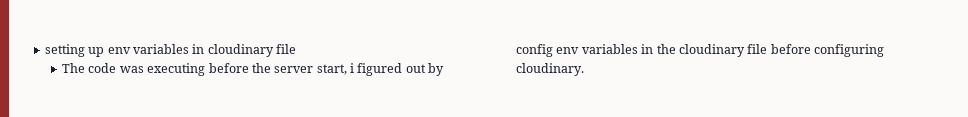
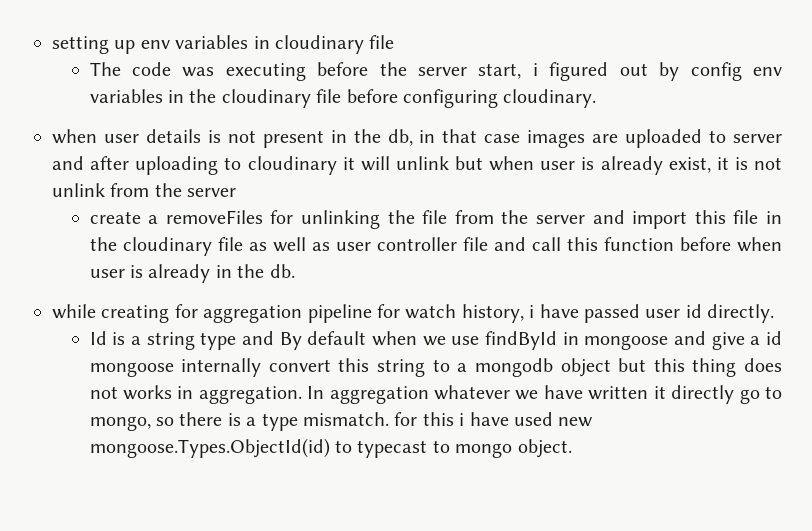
+ when user details is not present in the db, in that case images are uploaded to server and after uploading to cloudinary it will unlink but when user is already exist, it is not unlink from the server
+ create a removeFiles for unlinking the file from the server and import this file in the cloudinary file as well as user controller file and call this function before when user is already in the db.
+ while creating for aggregation pipeline for watch history, i have passed user id directly.
+ Id is a string type and By default when we use findById in mongoose and give a id mongoose internally convert this string to a mongodb object but this thing does not works in aggregation. In aggregation whatever we have written it directly go to mongo, so there is a type mismatch. for this i have used new mongoose.Types.ObjectId(id) to typecast to mongo object.

